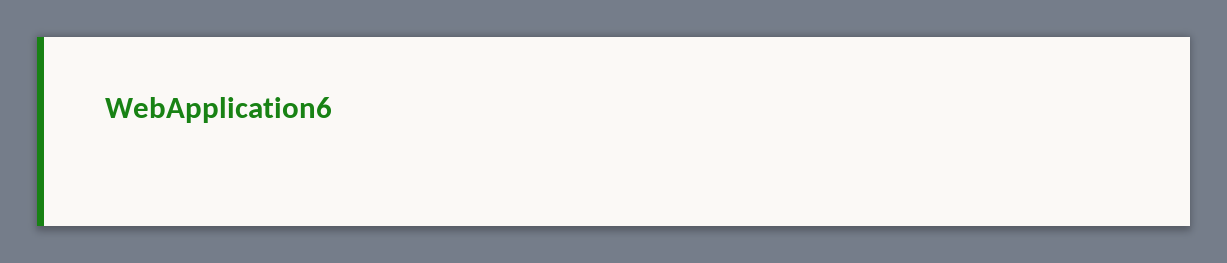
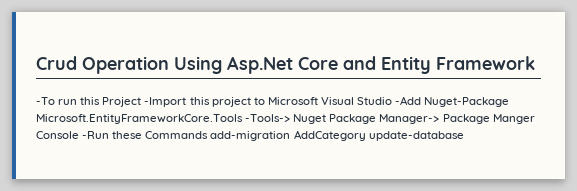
- WebApplication6
+ Crud Operation Using Asp.Net Core and Entity Framework
+ -To run this Project -Import this project to Microsoft Visual Studio -Add Nuget-Package Microsoft.EntityFrameworkCore.Tools -Tools-> Nuget Package Manager-> Package Manger Console -Run these Commands add-migration AddCategory update-database

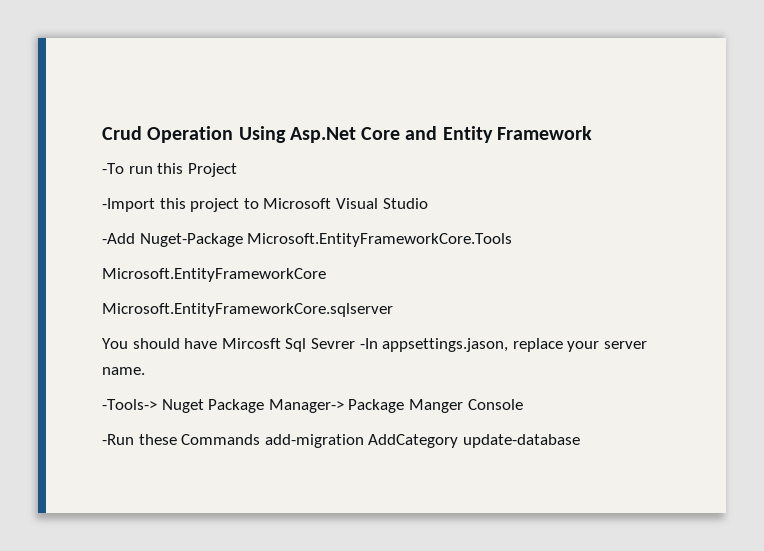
- -To run this Project -Import this project to Microsoft Visual Studio -Add Nuget-Package Microsoft.EntityFrameworkCore.Tools -Tools-> Nuget Package Manager-> Package Manger Console -Run these Commands add-migration AddCategory update-database
+ -To run this Project
+ -Import this project to Microsoft Visual Studio
+ -Add Nuget-Package Microsoft.EntityFrameworkCore.Tools
+ Microsoft.EntityFrameworkCore
+ Microsoft.EntityFrameworkCore.sqlserver
+ You should have Mircosft Sql Sevrer -In appsettings.jason, replace your server name.
+ -Tools-> Nuget Package Manager-> Package Manger Console
+ -Run these Commands add-migration AddCategory update-database

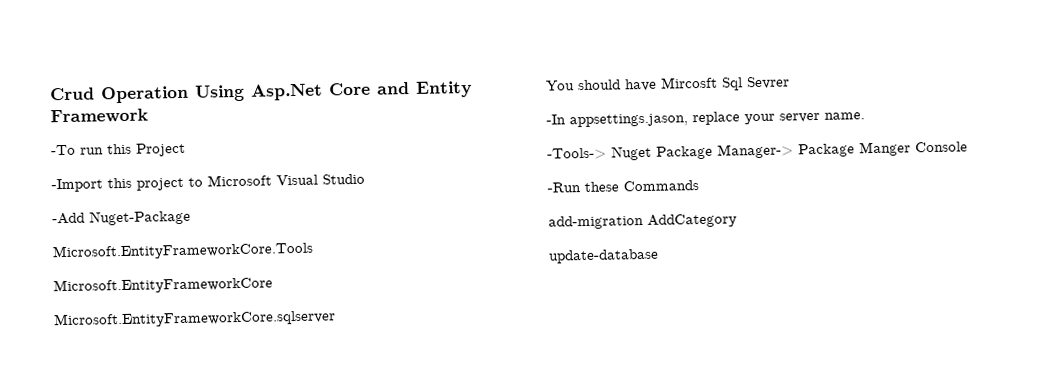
- -Add Nuget-Package Microsoft.EntityFrameworkCore.Tools
+ -Add Nuget-Package
+ Microsoft.EntityFrameworkCore.Tools
- You should have Mircosft Sql Sevrer -In appsettings.jason, replace your server name.
+ You should have Mircosft Sql Sevrer
+ -In appsettings.jason, replace your server name.
- -Run these Commands add-migration AddCategory update-database
+ -Run these Commands
+ add-migration AddCategory
+ update-database

